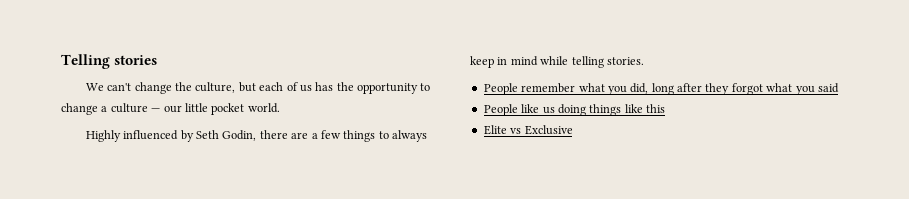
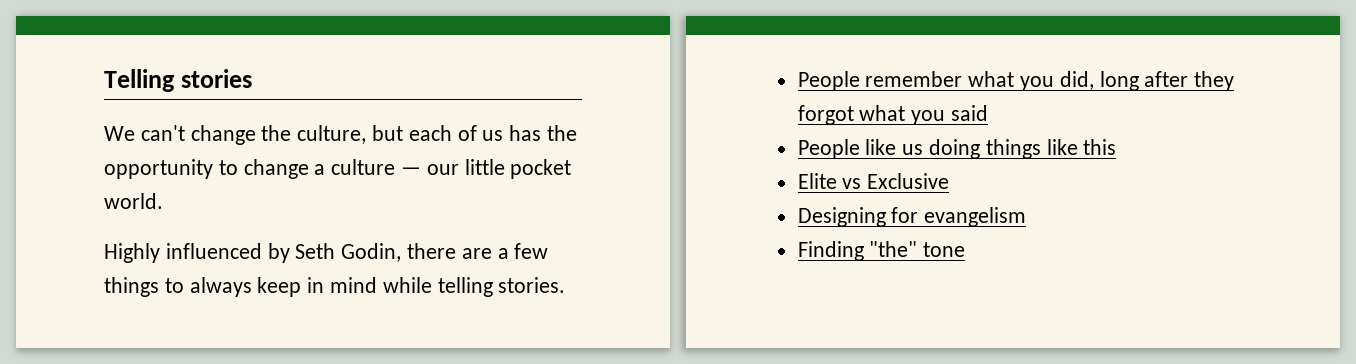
+ Designing for evangelism
+ Finding "the" tone

